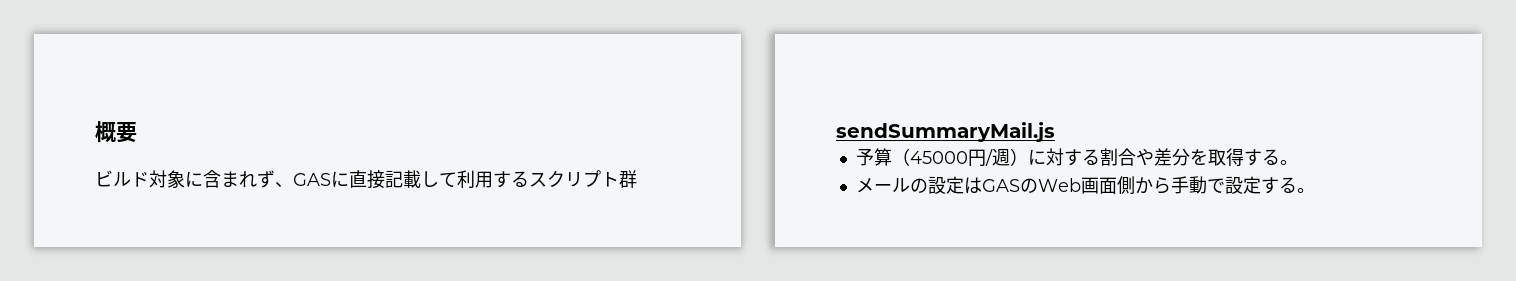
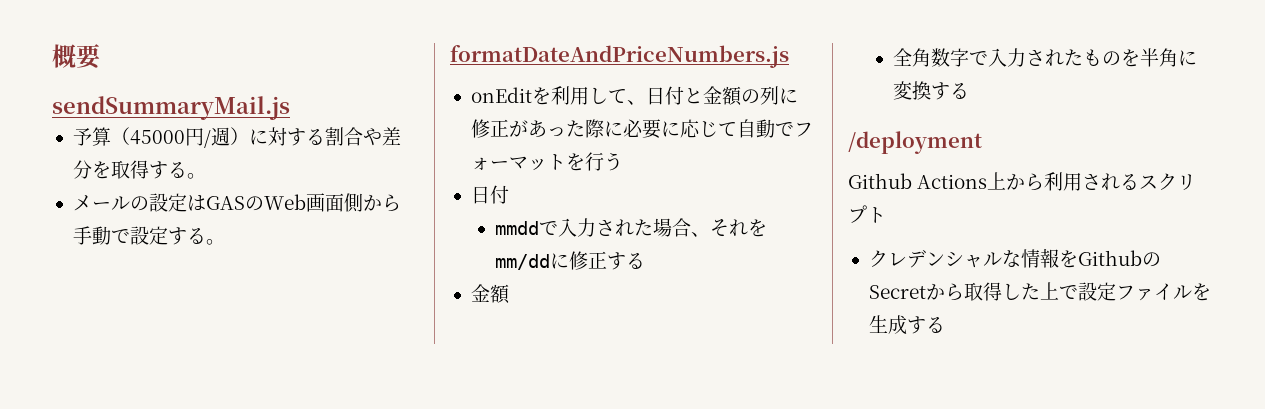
- ビルド対象に含まれず、GASに直接記載して利用するスクリプト群
+ formatDateAndPriceNumbers.js
+ onEditを利用して、日付と金額の列に修正があった際に必要に応じて自動でフォーマットを行う
+ 日付
+ mmddで入力された場合、それをmm/ddに修正する
+ 金額
+ 全角数字で入力されたものを半角に変換する
+ /deployment
+ Github Actions上から利用されるスクリプト
+ クレデンシャルな情報をGithubのSecretから取得した上で設定ファイルを生成する

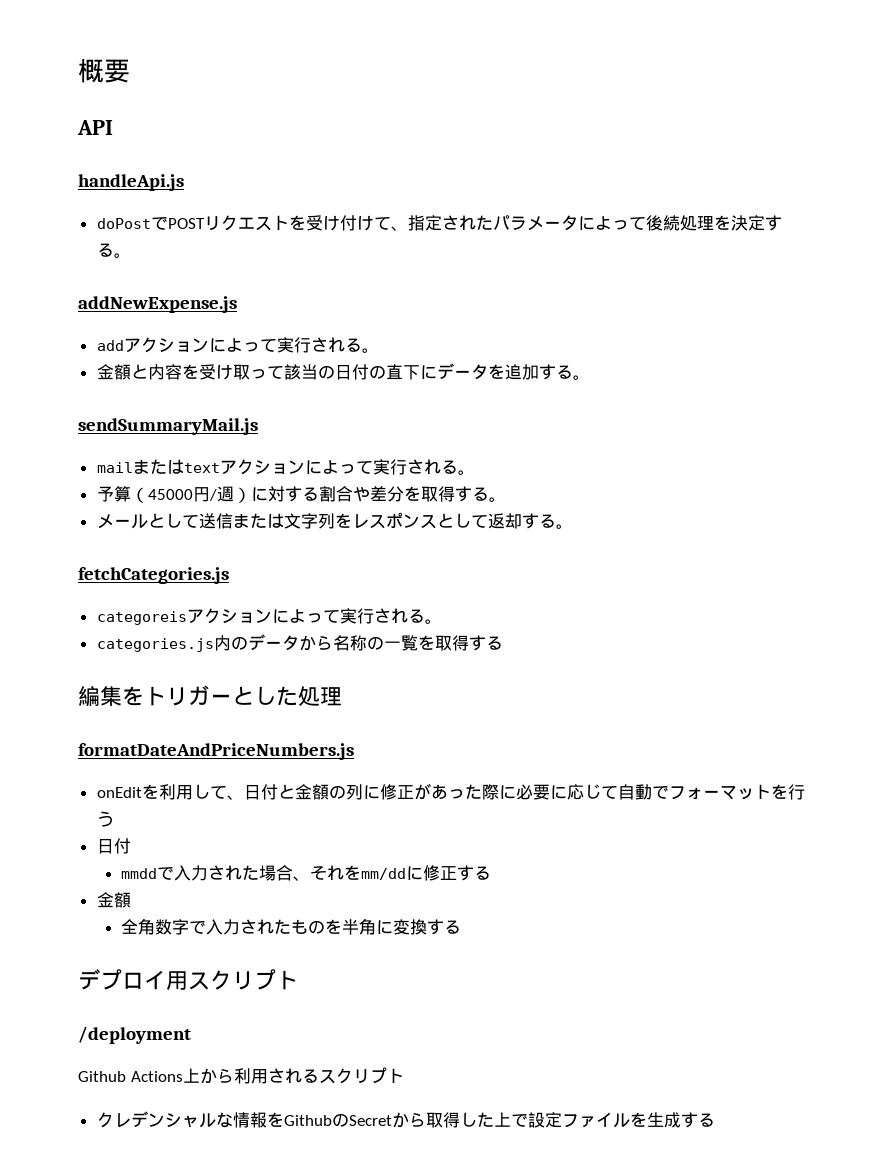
+ API
+ handleApi.js
+ doPostでPOSTリクエストを受け付けて、指定されたパラメータによって後続処理を決定する。
+ addNewExpense.js
+ addアクションによって実行される。
+ 金額と内容を受け取って該当の日付の直下にデータを追加する。
  sendSummaryMail.js
+ mailまたはtextアクションによって実行される。
- メールの設定はGASのWeb画面側から手動で設定する。
+ メールとして送信または文字列をレスポンスとして返却する。
+ fetchCategories.js
+ categoreisアクションによって実行される。
+ categories.js内のデータから名称の一覧を取得する
+ 編集をトリガーとした処理
+ デプロイ用スクリプト

